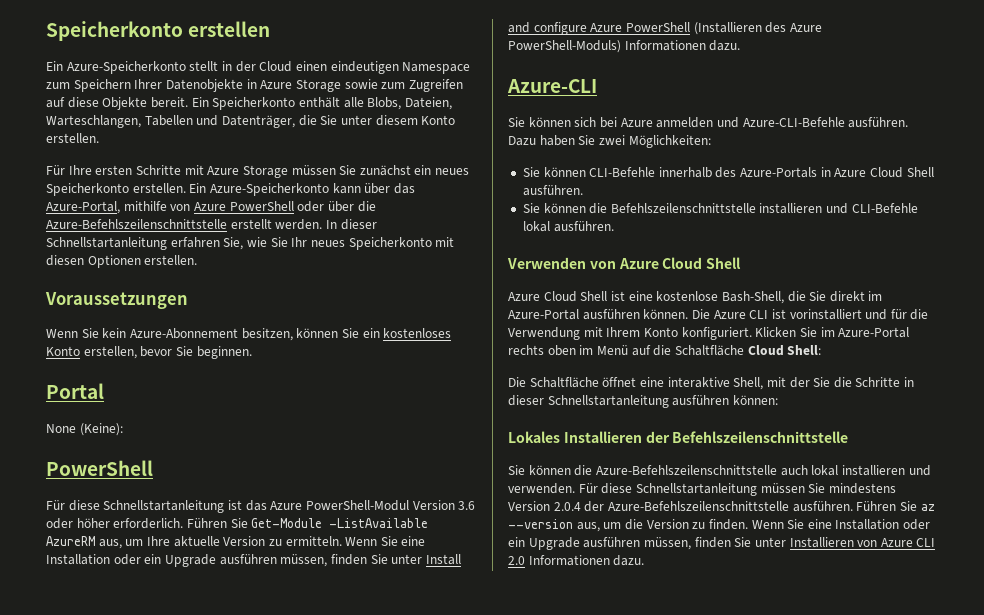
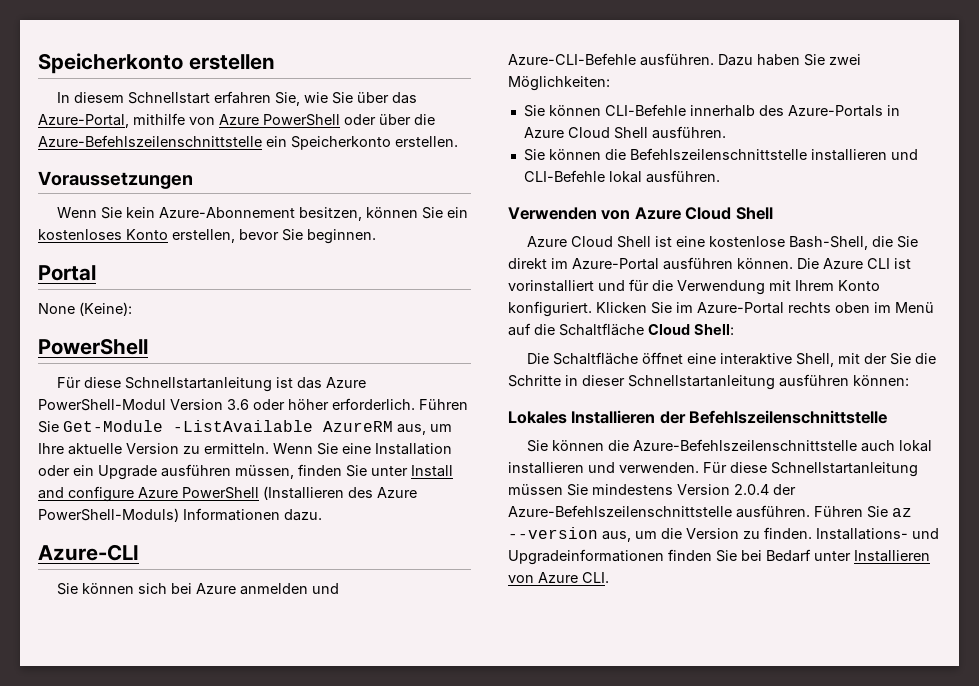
- Ein Azure-Speicherkonto stellt in der Cloud einen eindeutigen Namespace zum Speichern Ihrer Datenobjekte in Azure Storage sowie zum Zugreifen auf diese Objekte bereit. Ein Speicherkonto enthält alle Blobs, Dateien, Warteschlangen, Tabellen und Datenträger, die Sie unter diesem Konto erstellen.
- Für Ihre ersten Schritte mit Azure Storage müssen Sie zunächst ein neues Speicherkonto erstellen. Ein Azure-Speicherkonto kann über das Azure-Portal, mithilfe von Azure PowerShell oder über die Azure-Befehlszeilenschnittstelle erstellt werden. In dieser Schnellstartanleitung erfahren Sie, wie Sie Ihr neues Speicherkonto mit diesen Optionen erstellen.
+ In diesem Schnellstart erfahren Sie, wie Sie über das Azure-Portal, mithilfe von Azure PowerShell oder über die Azure-Befehlszeilenschnittstelle ein Speicherkonto erstellen.
- Wenn Sie eine Installation oder ein Upgrade ausführen müssen, finden Sie unter Installieren von Azure CLI 2.0 Informationen dazu.
+ Installations- und Upgradeinformationen finden Sie bei Bedarf unter Installieren von Azure CLI.

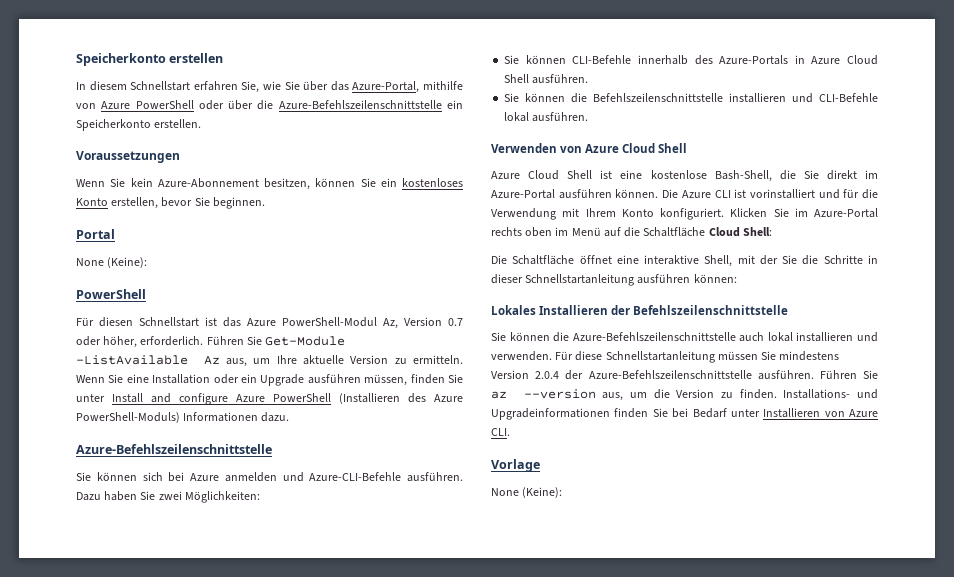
- Für diese Schnellstartanleitung ist das Azure PowerShell-Modul Version 3.6 oder höher erforderlich.
+ Für diesen Schnellstart ist das Azure PowerShell-Modul Az, Version 0.7 oder höher, erforderlich.
- Führen Sie Get-Module -ListAvailable AzureRM aus, um Ihre aktuelle Version zu ermitteln.
+ Führen Sie Get-Module -ListAvailable Az aus, um Ihre aktuelle Version zu ermitteln.
  Wenn Sie eine Installation oder ein Upgrade ausführen müssen, finden Sie unter Install and configure Azure PowerShell (Installieren des Azure PowerShell-Moduls) Informationen dazu.
- Azure-CLI
+ Azure-Befehlszeilenschnittstelle
+ Vorlage
+ None (Keine):

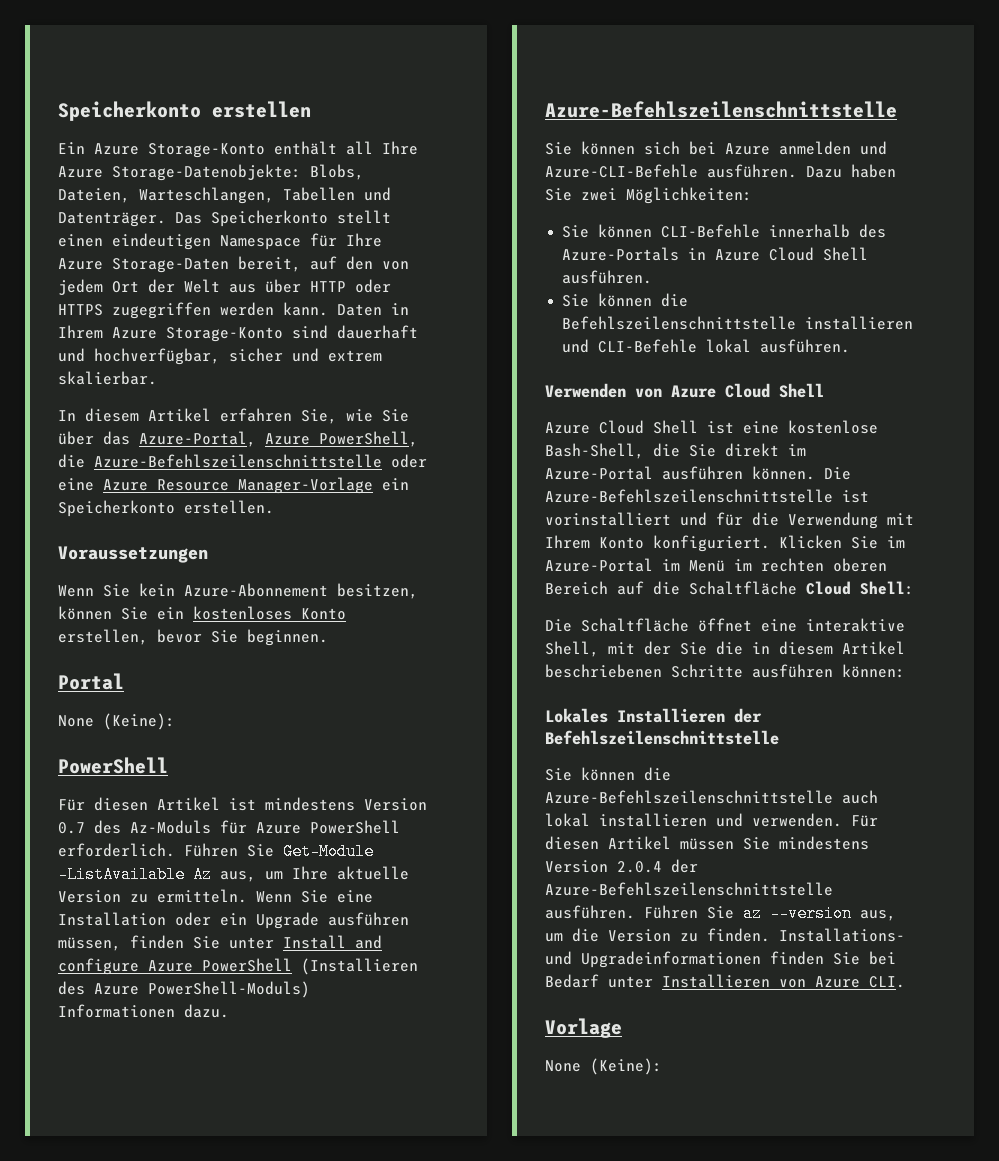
+ Ein Azure Storage-Konto enthält all Ihre Azure Storage-Datenobjekte: Blobs, Dateien, Warteschlangen, Tabellen und Datenträger. Das Speicherkonto stellt einen eindeutigen Namespace für Ihre Azure Storage-Daten bereit, auf den von jedem Ort der Welt aus über HTTP oder HTTPS zugegriffen werden kann. Daten in Ihrem Azure Storage-Konto sind dauerhaft und hochverfügbar, sicher und extrem skalierbar.
- In diesem Schnellstart erfahren Sie, wie Sie über das Azure-Portal, mithilfe von Azure PowerShell oder über die Azure-Befehlszeilenschnittstelle ein Speicherkonto erstellen.
+ In diesem Artikel erfahren Sie, wie Sie über das Azure-Portal, Azure PowerShell, die Azure-Befehlszeilenschnittstelle oder eine Azure Resource Manager-Vorlage ein Speicherkonto erstellen.
- Für diesen Schnellstart ist das Azure PowerShell-Modul Az, Version 0.7 oder höher, erforderlich.
+ Für diesen Artikel ist mindestens Version 0.7 des Az-Moduls für Azure PowerShell erforderlich.
- Die Azure CLI ist vorinstalliert und für die Verwendung mit Ihrem Konto konfiguriert.
+ Die Azure-Befehlszeilenschnittstelle ist vorinstalliert und für die Verwendung mit Ihrem Konto konfiguriert.
- Klicken Sie im Azure-Portal rechts oben im Menü auf die Schaltfläche Cloud Shell:
+ Klicken Sie im Azure-Portal im Menü im rechten oberen Bereich auf die Schaltfläche Cloud Shell:
- Die Schaltfläche öffnet eine interaktive Shell, mit der Sie die Schritte in dieser Schnellstartanleitung ausführen können:
+ Die Schaltfläche öffnet eine interaktive Shell, mit der Sie die in diesem Artikel beschriebenen Schritte ausführen können:
- Für diese Schnellstartanleitung müssen Sie mindestens Version 2.0.4 der Azure-Befehlszeilenschnittstelle ausführen.
+ Für diesen Artikel müssen Sie mindestens Version 2.0.4 der Azure-Befehlszeilenschnittstelle ausführen.

